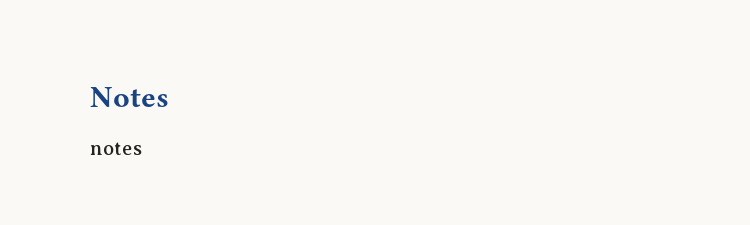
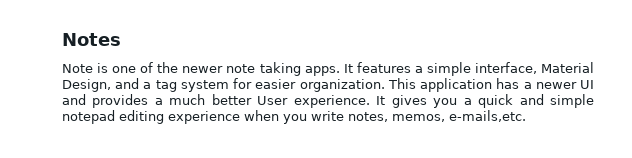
- notes
+ Note is one of the newer note taking apps. It features a simple interface, Material Design, and a tag system for easier organization. This application has a newer UI and provides a much better User experience. It gives you a quick and simple notepad editing experience when you write notes, memos, e-mails,etc.

